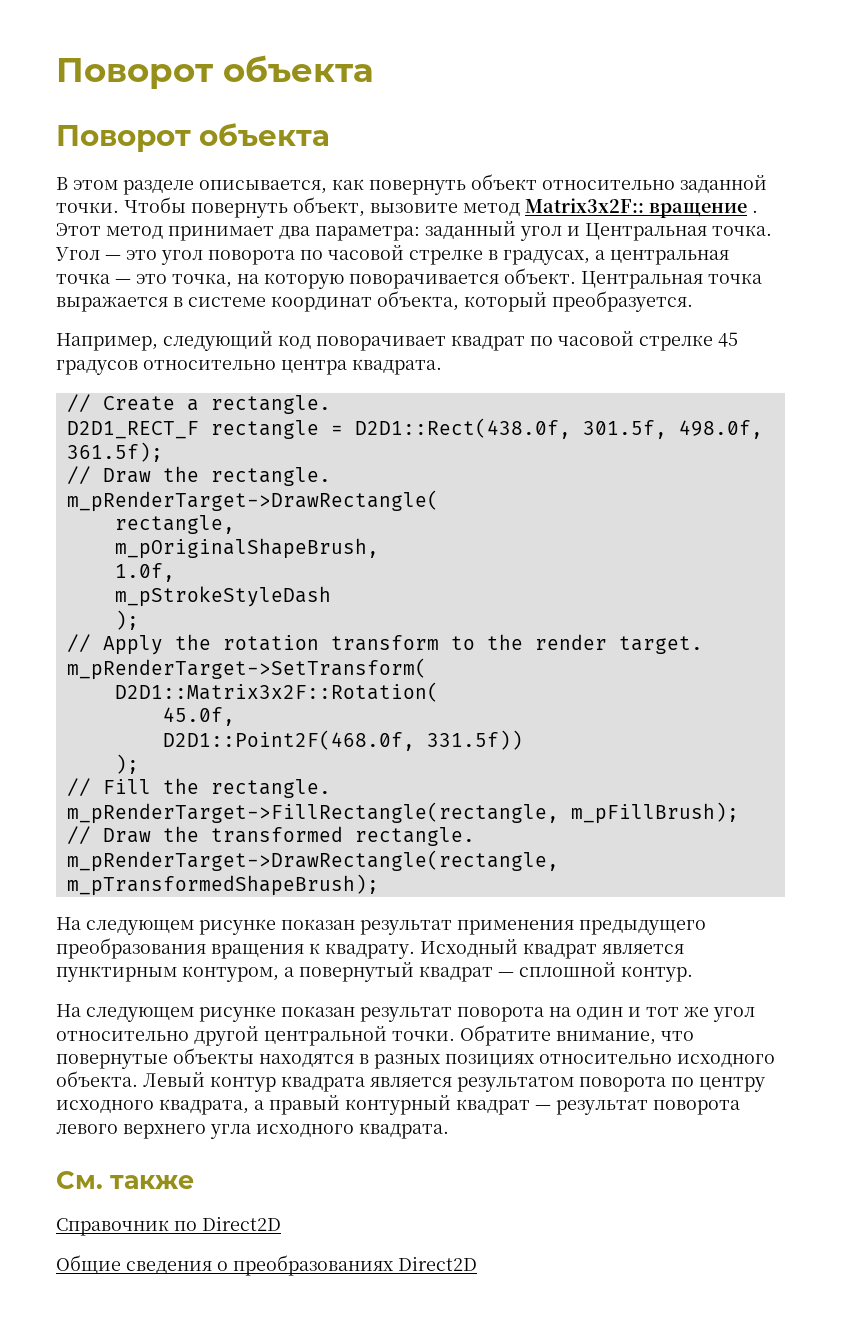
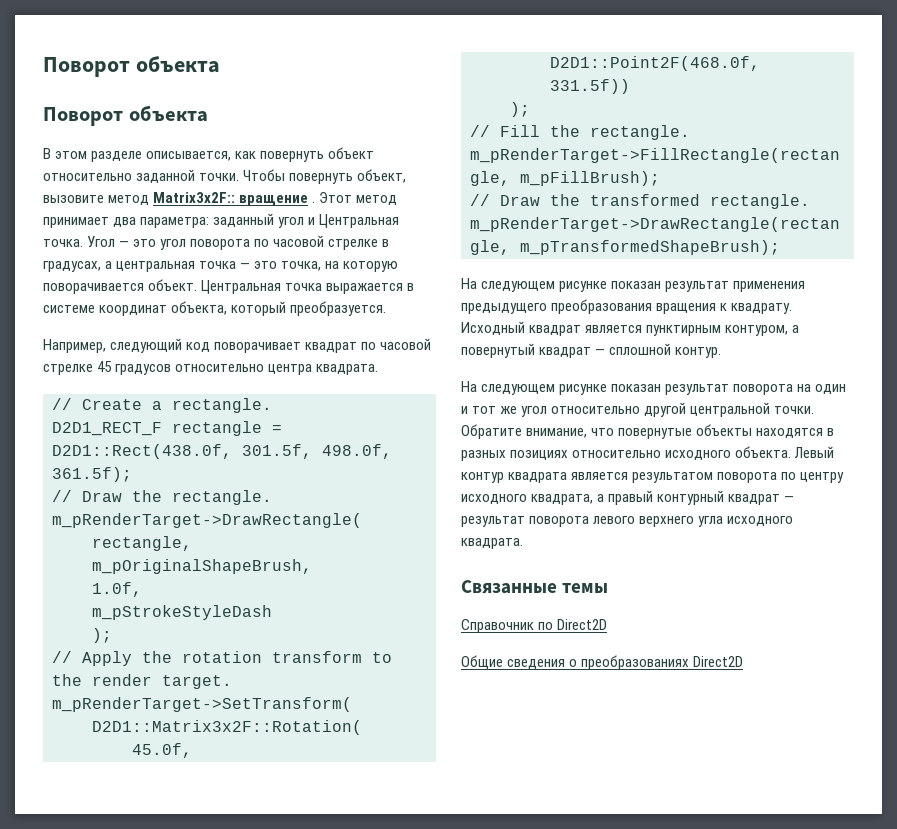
- См. также
+ Связанные темы

